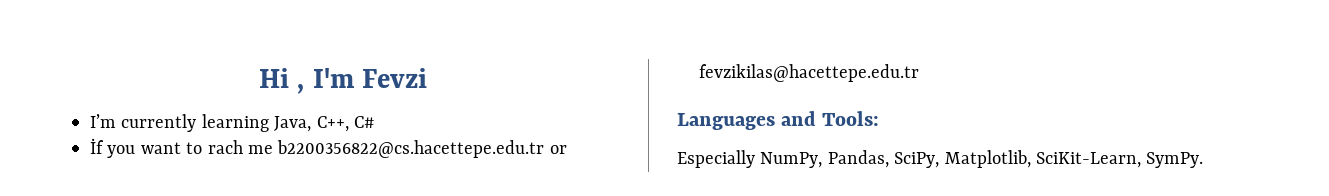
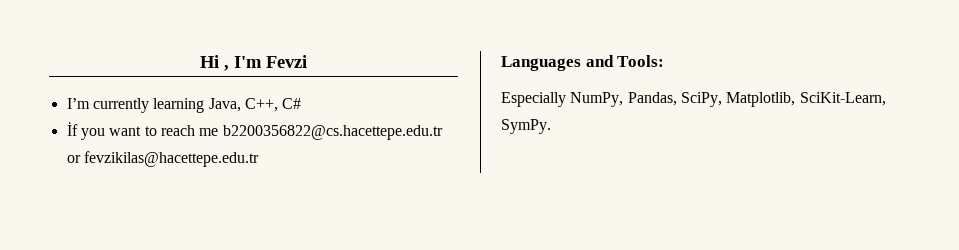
- İf you want to rach me b2200356822@cs.hacettepe.edu.tr or fevzikilas@hacettepe.edu.tr
+ İf you want to reach me b2200356822@cs.hacettepe.edu.tr or fevzikilas@hacettepe.edu.tr

